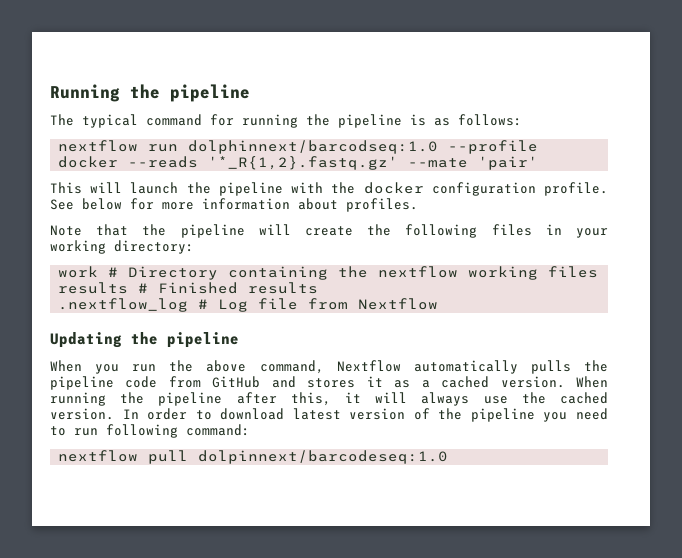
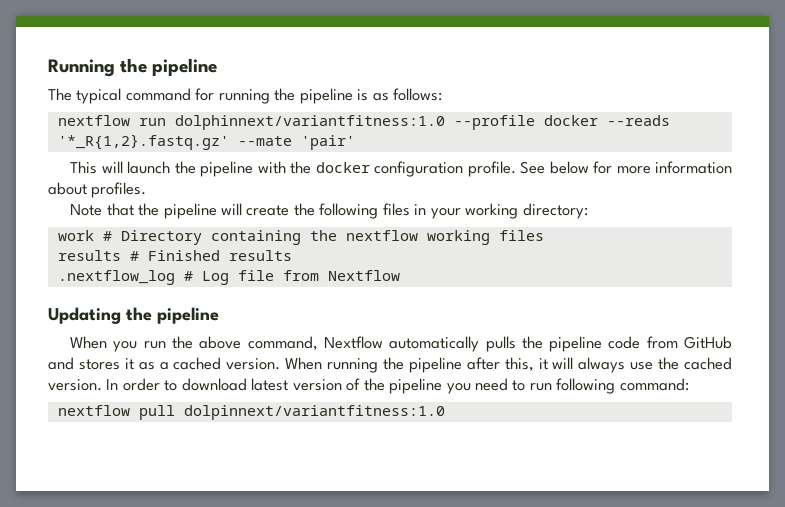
- nextflow run dolphinnext/barcodseq:1.0 --profile docker --reads '*_R{1,2}.fastq.gz' --mate 'pair'
+ nextflow run dolphinnext/variantfitness:1.0 --profile docker --reads '*_R{1,2}.fastq.gz' --mate 'pair'
- nextflow pull dolpinnext/barcodeseq:1.0
+ nextflow pull dolpinnext/variantfitness:1.0

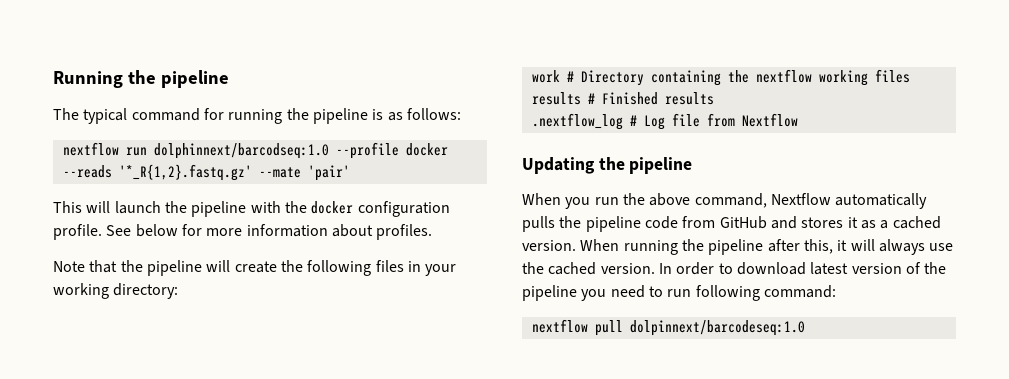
- nextflow run dolphinnext/variantfitness:1.0 --profile docker --reads '*_R{1,2}.fastq.gz' --mate 'pair'
+ nextflow run dolphinnext/barcodseq:1.0 --profile docker --reads '*_R{1,2}.fastq.gz' --mate 'pair'
- nextflow pull dolpinnext/variantfitness:1.0
+ nextflow pull dolpinnext/barcodeseq:1.0

